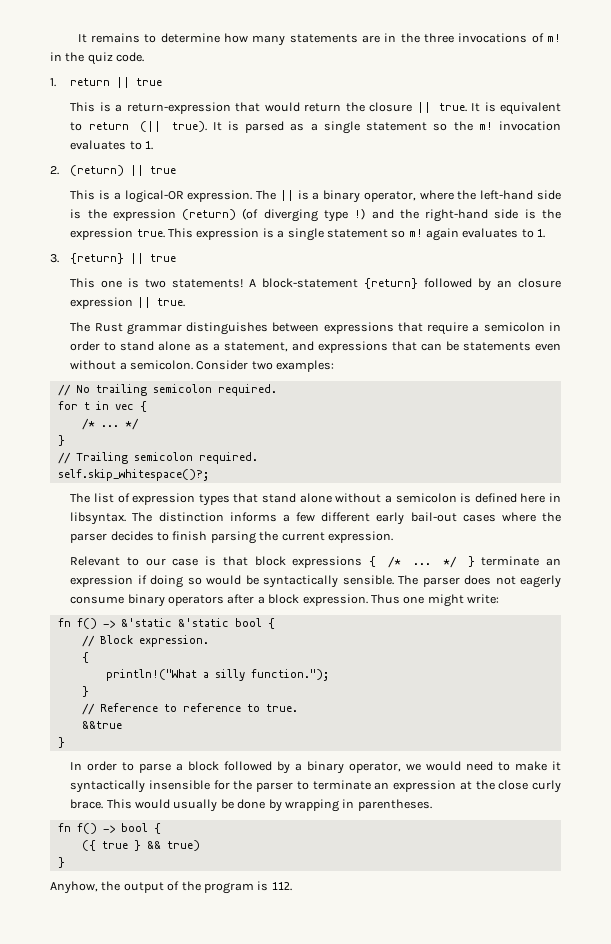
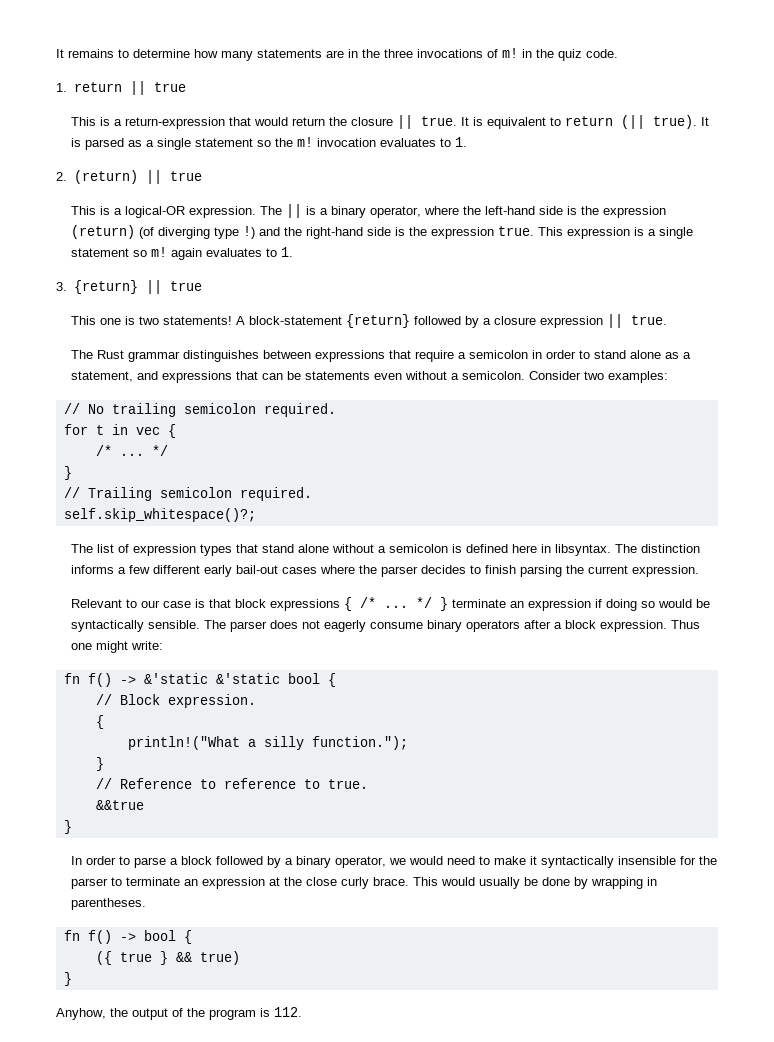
- A block-statement {return} followed by an closure expression || true.
+ A block-statement {return} followed by a closure expression || true.

